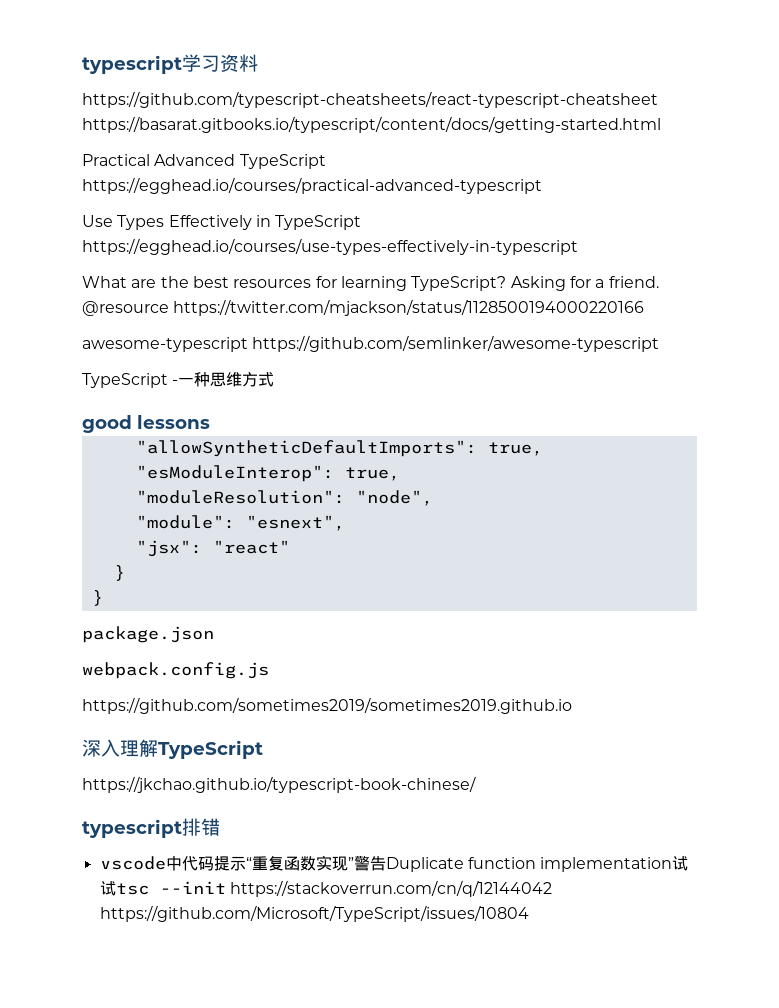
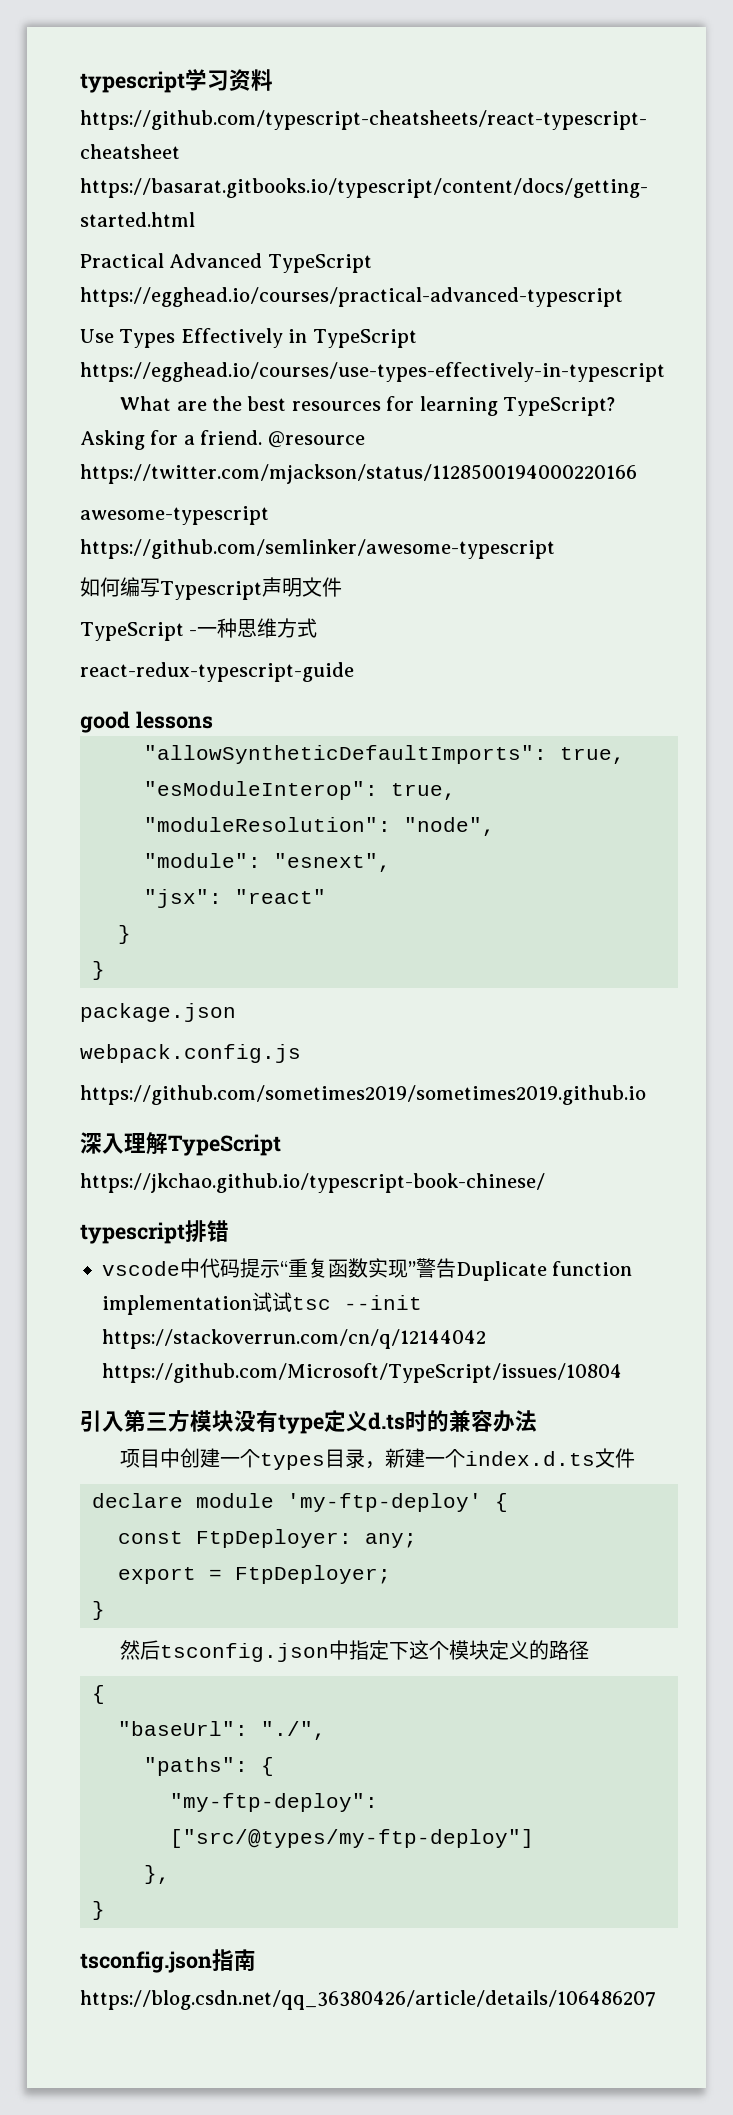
+ 如何编写Typescript声明文件
+ react-redux-typescript-guide
+ 引入第三方模块没有type定义d.ts时的兼容办法
+ 项目中创建一个types目录，新建一个index.d.ts文件
+ declare module 'my-ftp-deploy' {
+ const FtpDeployer: any;
+ export = FtpDeployer;
+ }
+ 然后tsconfig.json中指定下这个模块定义的路径
+ {
+ "baseUrl": "./",
+ "paths": {
+ "my-ftp-deploy": ["src/@types/my-ftp-deploy"]
+ },
+ }
+ tsconfig.json指南
+ https://blog.csdn.net/qq_36380426/article/details/106486207

